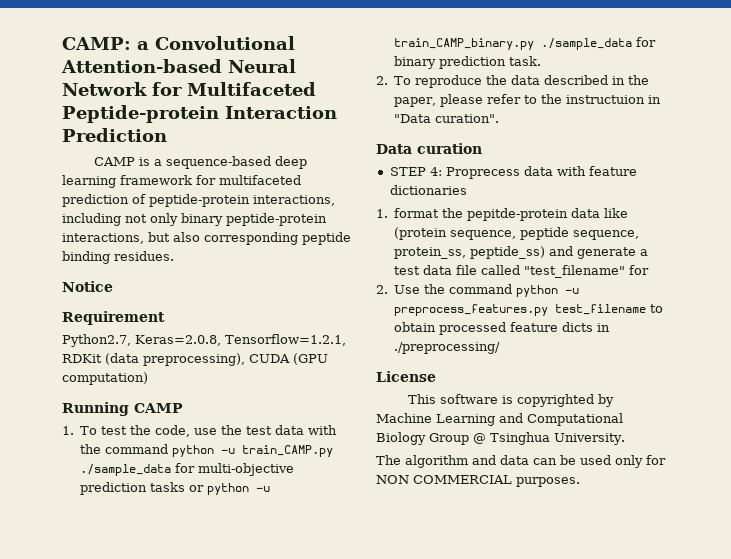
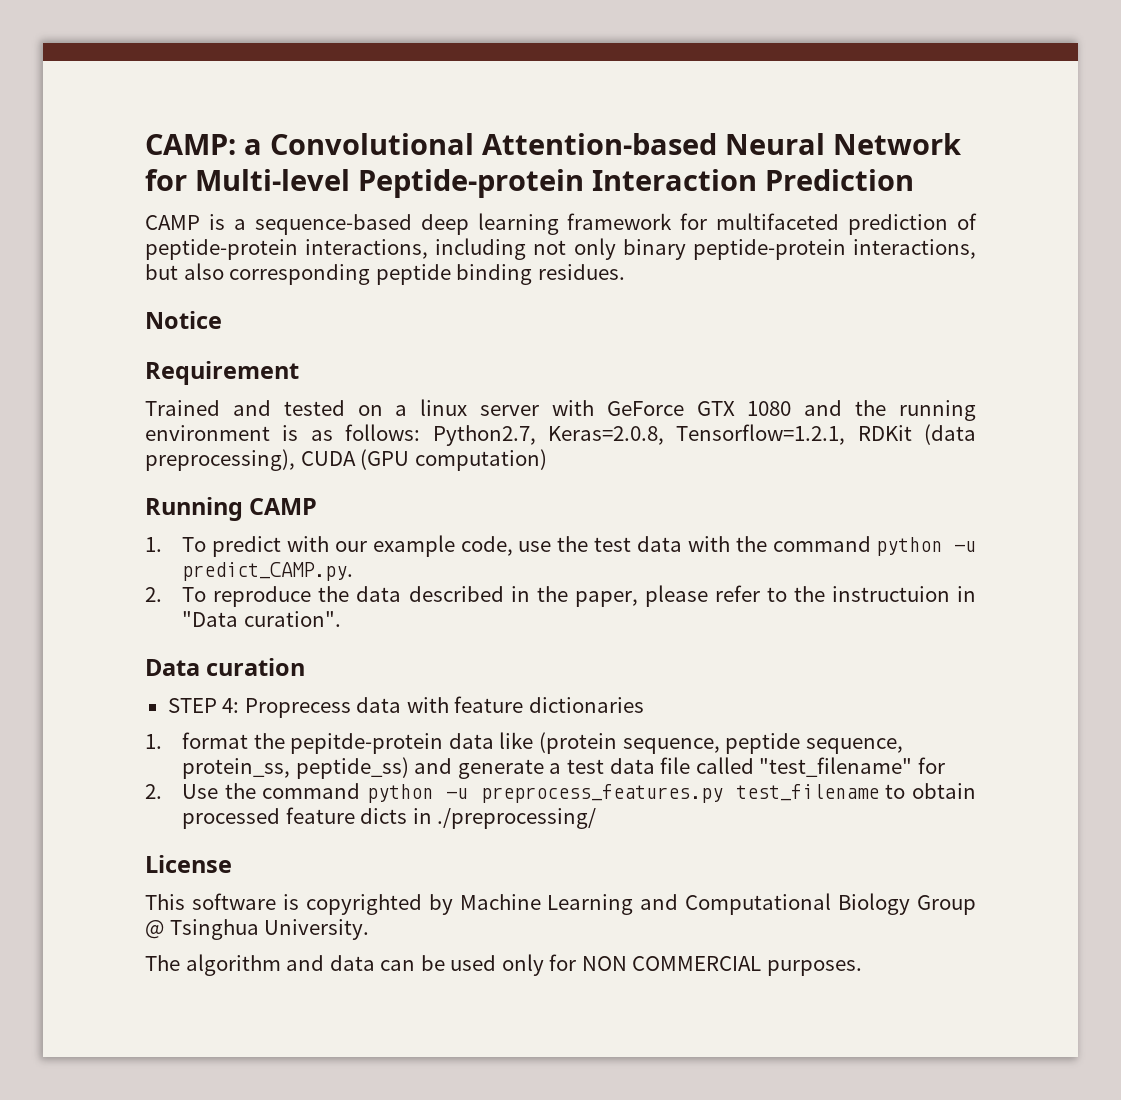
- CAMP: a Convolutional Attention-based Neural Network for Multifaceted Peptide-protein Interaction Prediction
+ CAMP: a Convolutional Attention-based Neural Network for Multi-level Peptide-protein Interaction Prediction
- Python2.7, Keras=2.0.8, Tensorflow=1.2.1, RDKit (data preprocessing), CUDA (GPU computation)
+ Trained and tested on a linux server with GeForce GTX 1080 and the running environment is as follows: Python2.7, Keras=2.0.8, Tensorflow=1.2.1, RDKit (data preprocessing), CUDA (GPU computation)
- 1. To test the code, use the test data with the command python -u train_CAMP.py ./sample_data for multi-objective prediction tasks or python -u train_CAMP_binary.py ./sample_data for binary prediction task.
+ 1. To predict with our example code, use the test data with the command python -u predict_CAMP.py.

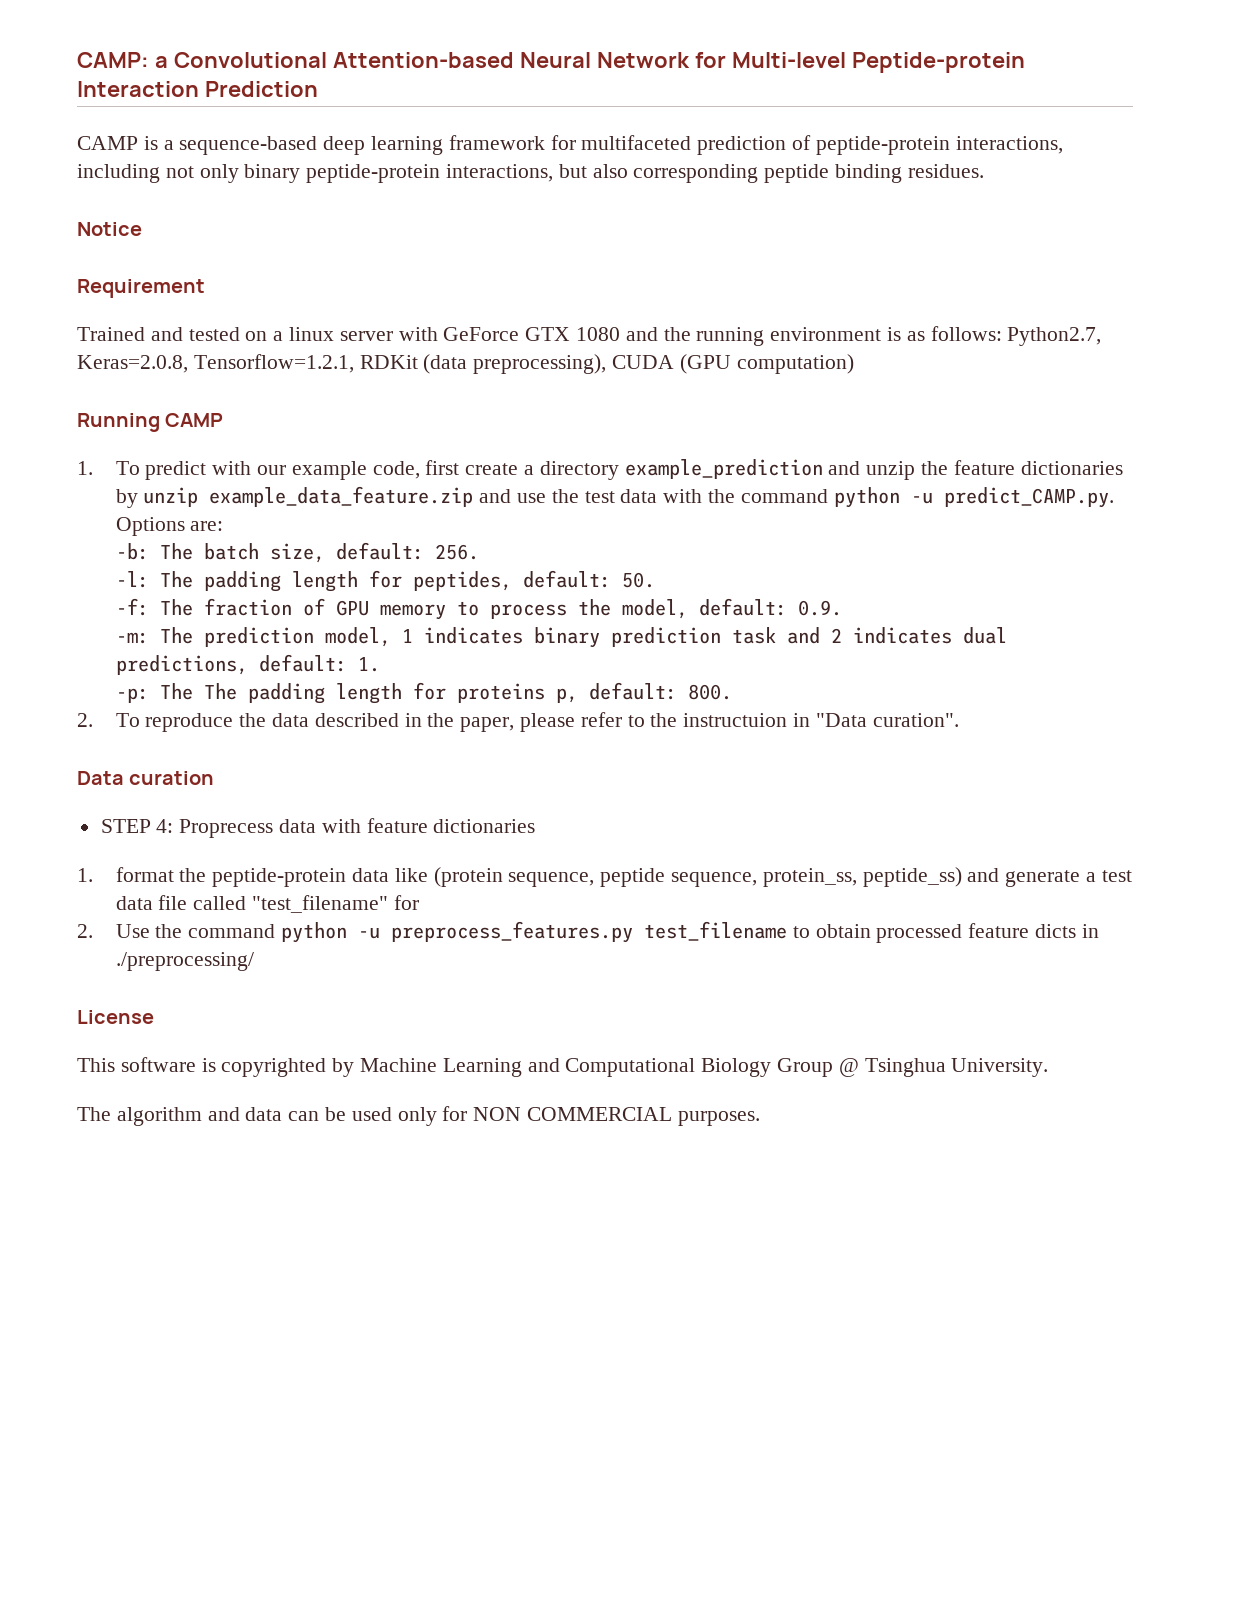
- 1. To predict with our example code, use the test data with the command python -u predict_CAMP.py.
+ 1. To predict with our example code, first create a directory example_prediction and unzip the feature dictionaries by unzip example_data_feature.zip and use the test data with the command python -u predict_CAMP.py. Options are:
+ -b: The batch size, default: 256.
+ -l: The padding length for peptides, default: 50.
+ -f: The fraction of GPU memory to process the model, default: 0.9.
+ -m: The prediction model, 1 indicates binary prediction task and 2 indicates dual predictions, default: 1.
+ -p: The The padding length for proteins p, default: 800.
- 1. format the pepitde-protein data like (protein sequence, peptide sequence, protein_ss, peptide_ss) and generate a test data file called "test_filename" for
+ 1. format the peptide-protein data like (protein sequence, peptide sequence, protein_ss, peptide_ss) and generate a test data file called "test_filename" for

